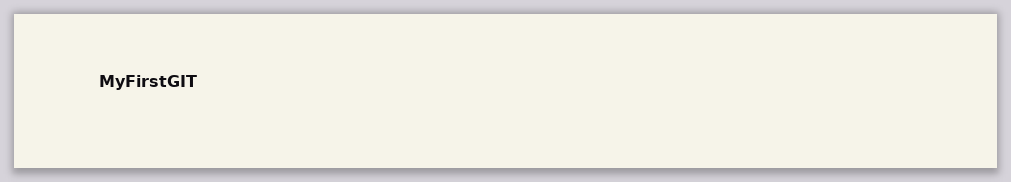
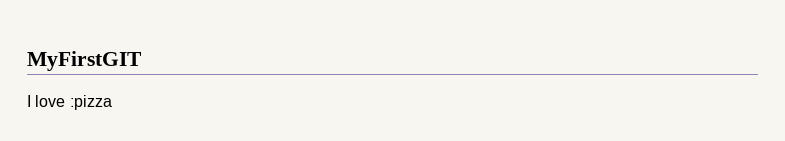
+ I love :pizza

